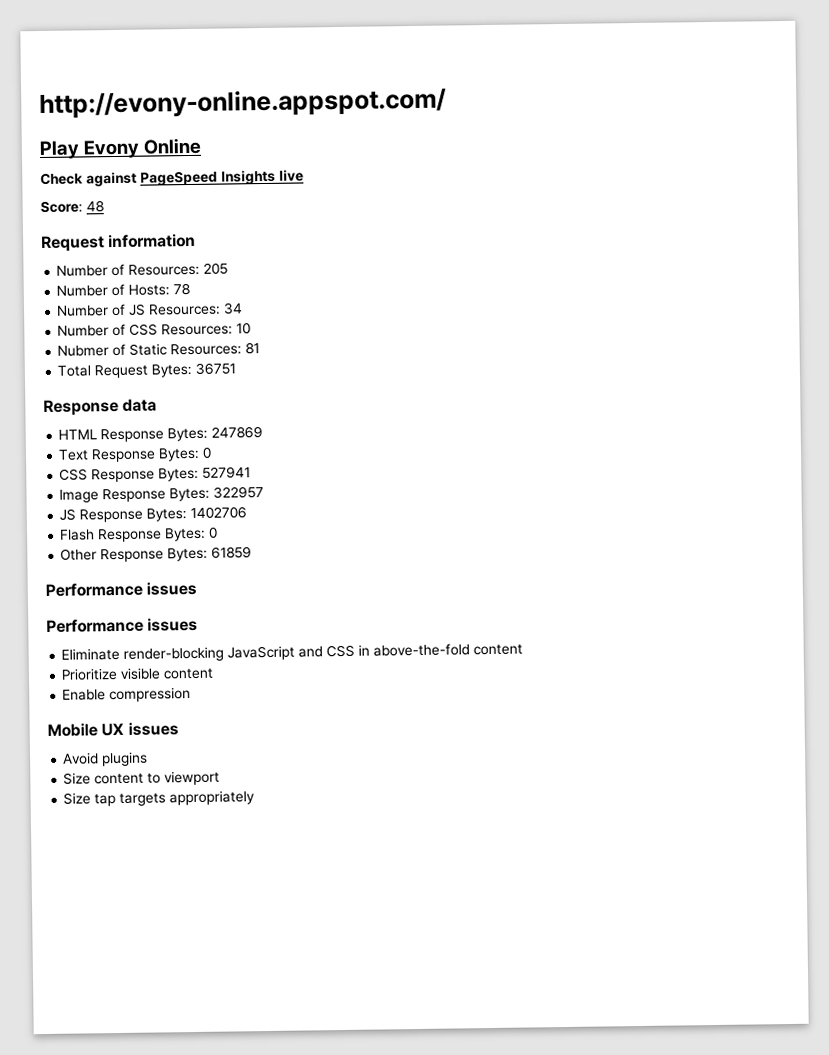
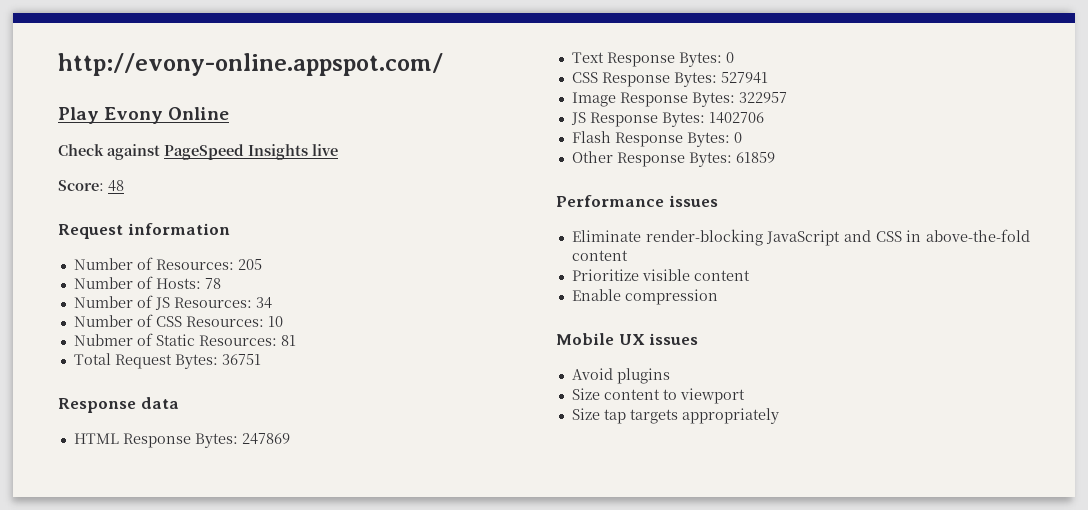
  Other Response Bytes: 61859
- Performance issues

